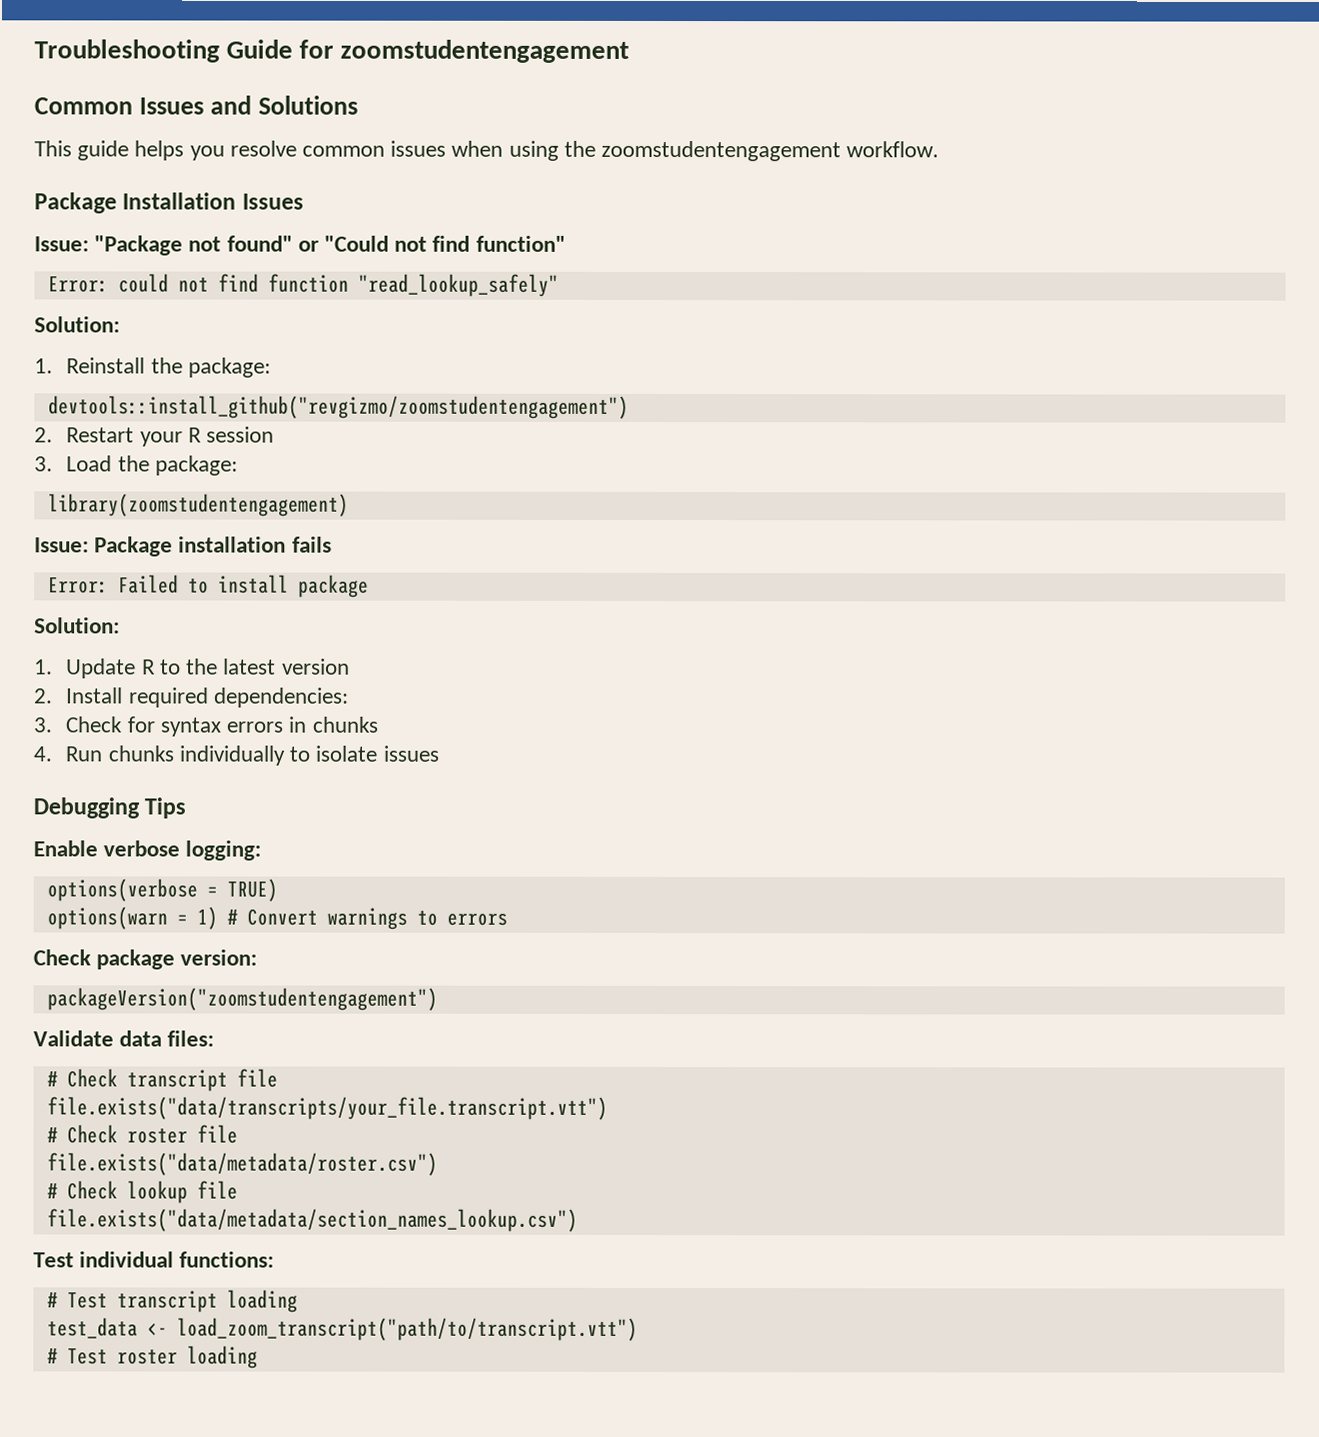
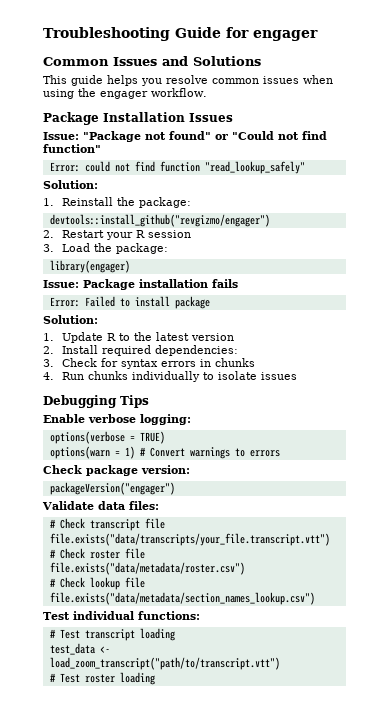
- Troubleshooting Guide for zoomstudentengagement
+ Troubleshooting Guide for engager
- This guide helps you resolve common issues when using the zoomstudentengagement workflow.
+ This guide helps you resolve common issues when using the engager workflow.
- devtools::install_github("revgizmo/zoomstudentengagement")
+ devtools::install_github("revgizmo/engager")
- library(zoomstudentengagement)
+ library(engager)
- packageVersion("zoomstudentengagement")
+ packageVersion("engager")

